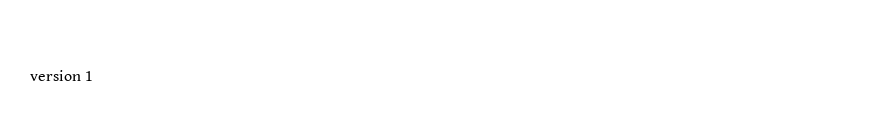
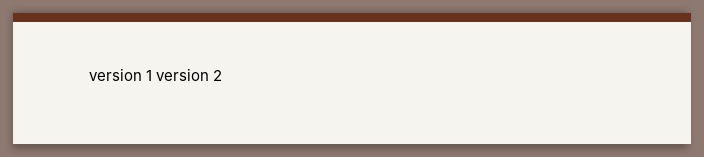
- version 1
+ version 1 version 2

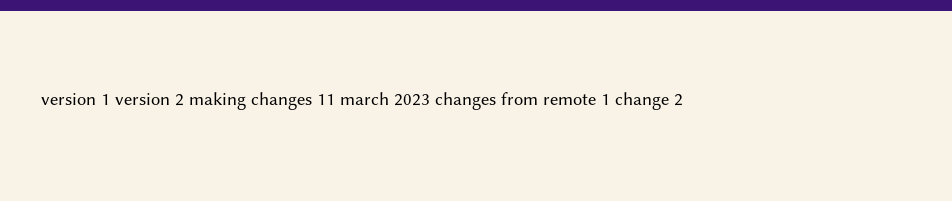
- version 1 version 2
+ version 1 version 2 making changes 11 march 2023 changes from remote 1 change 2

